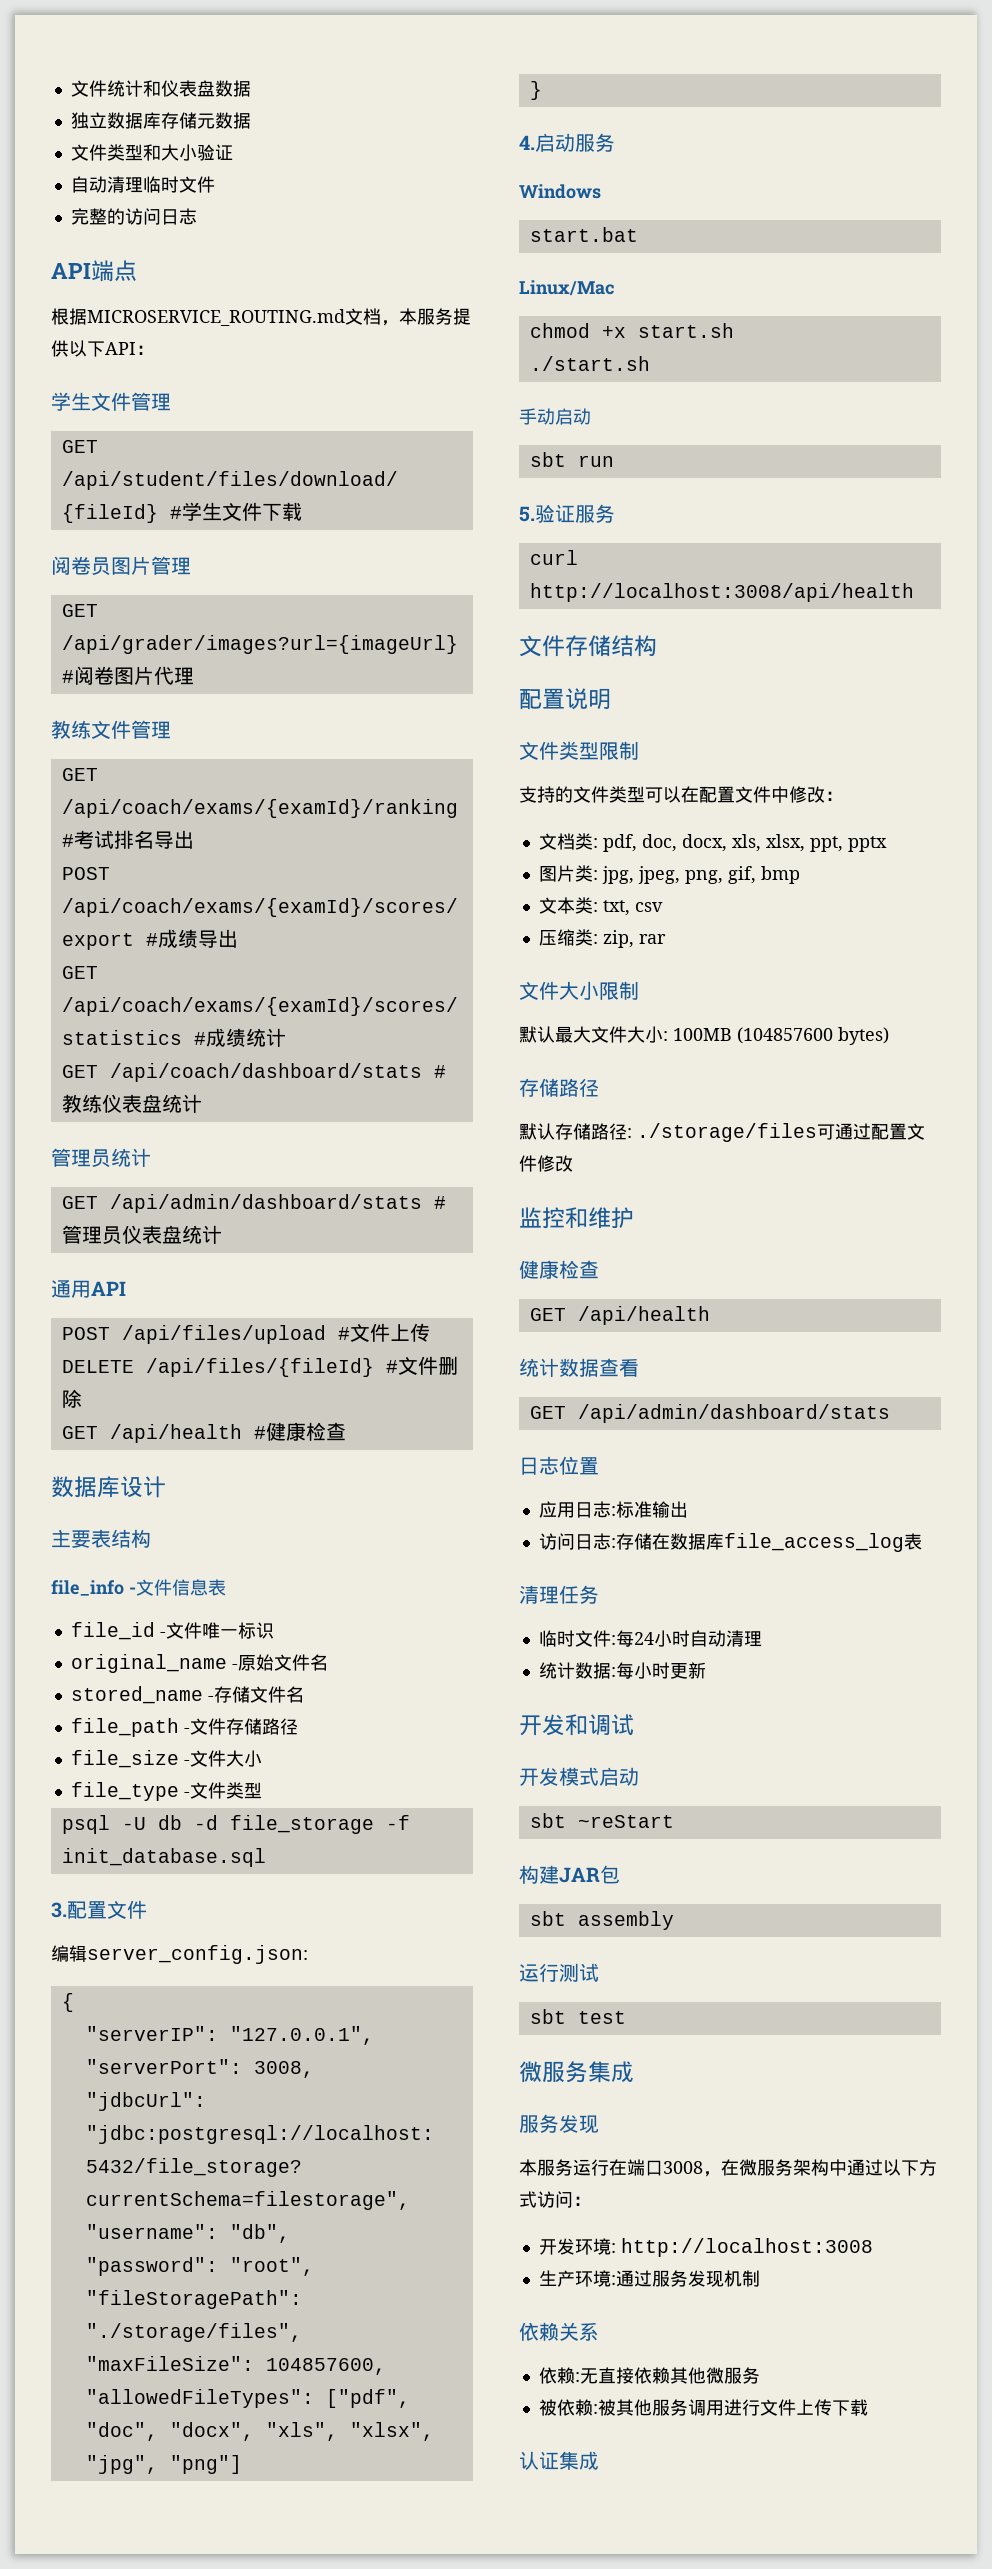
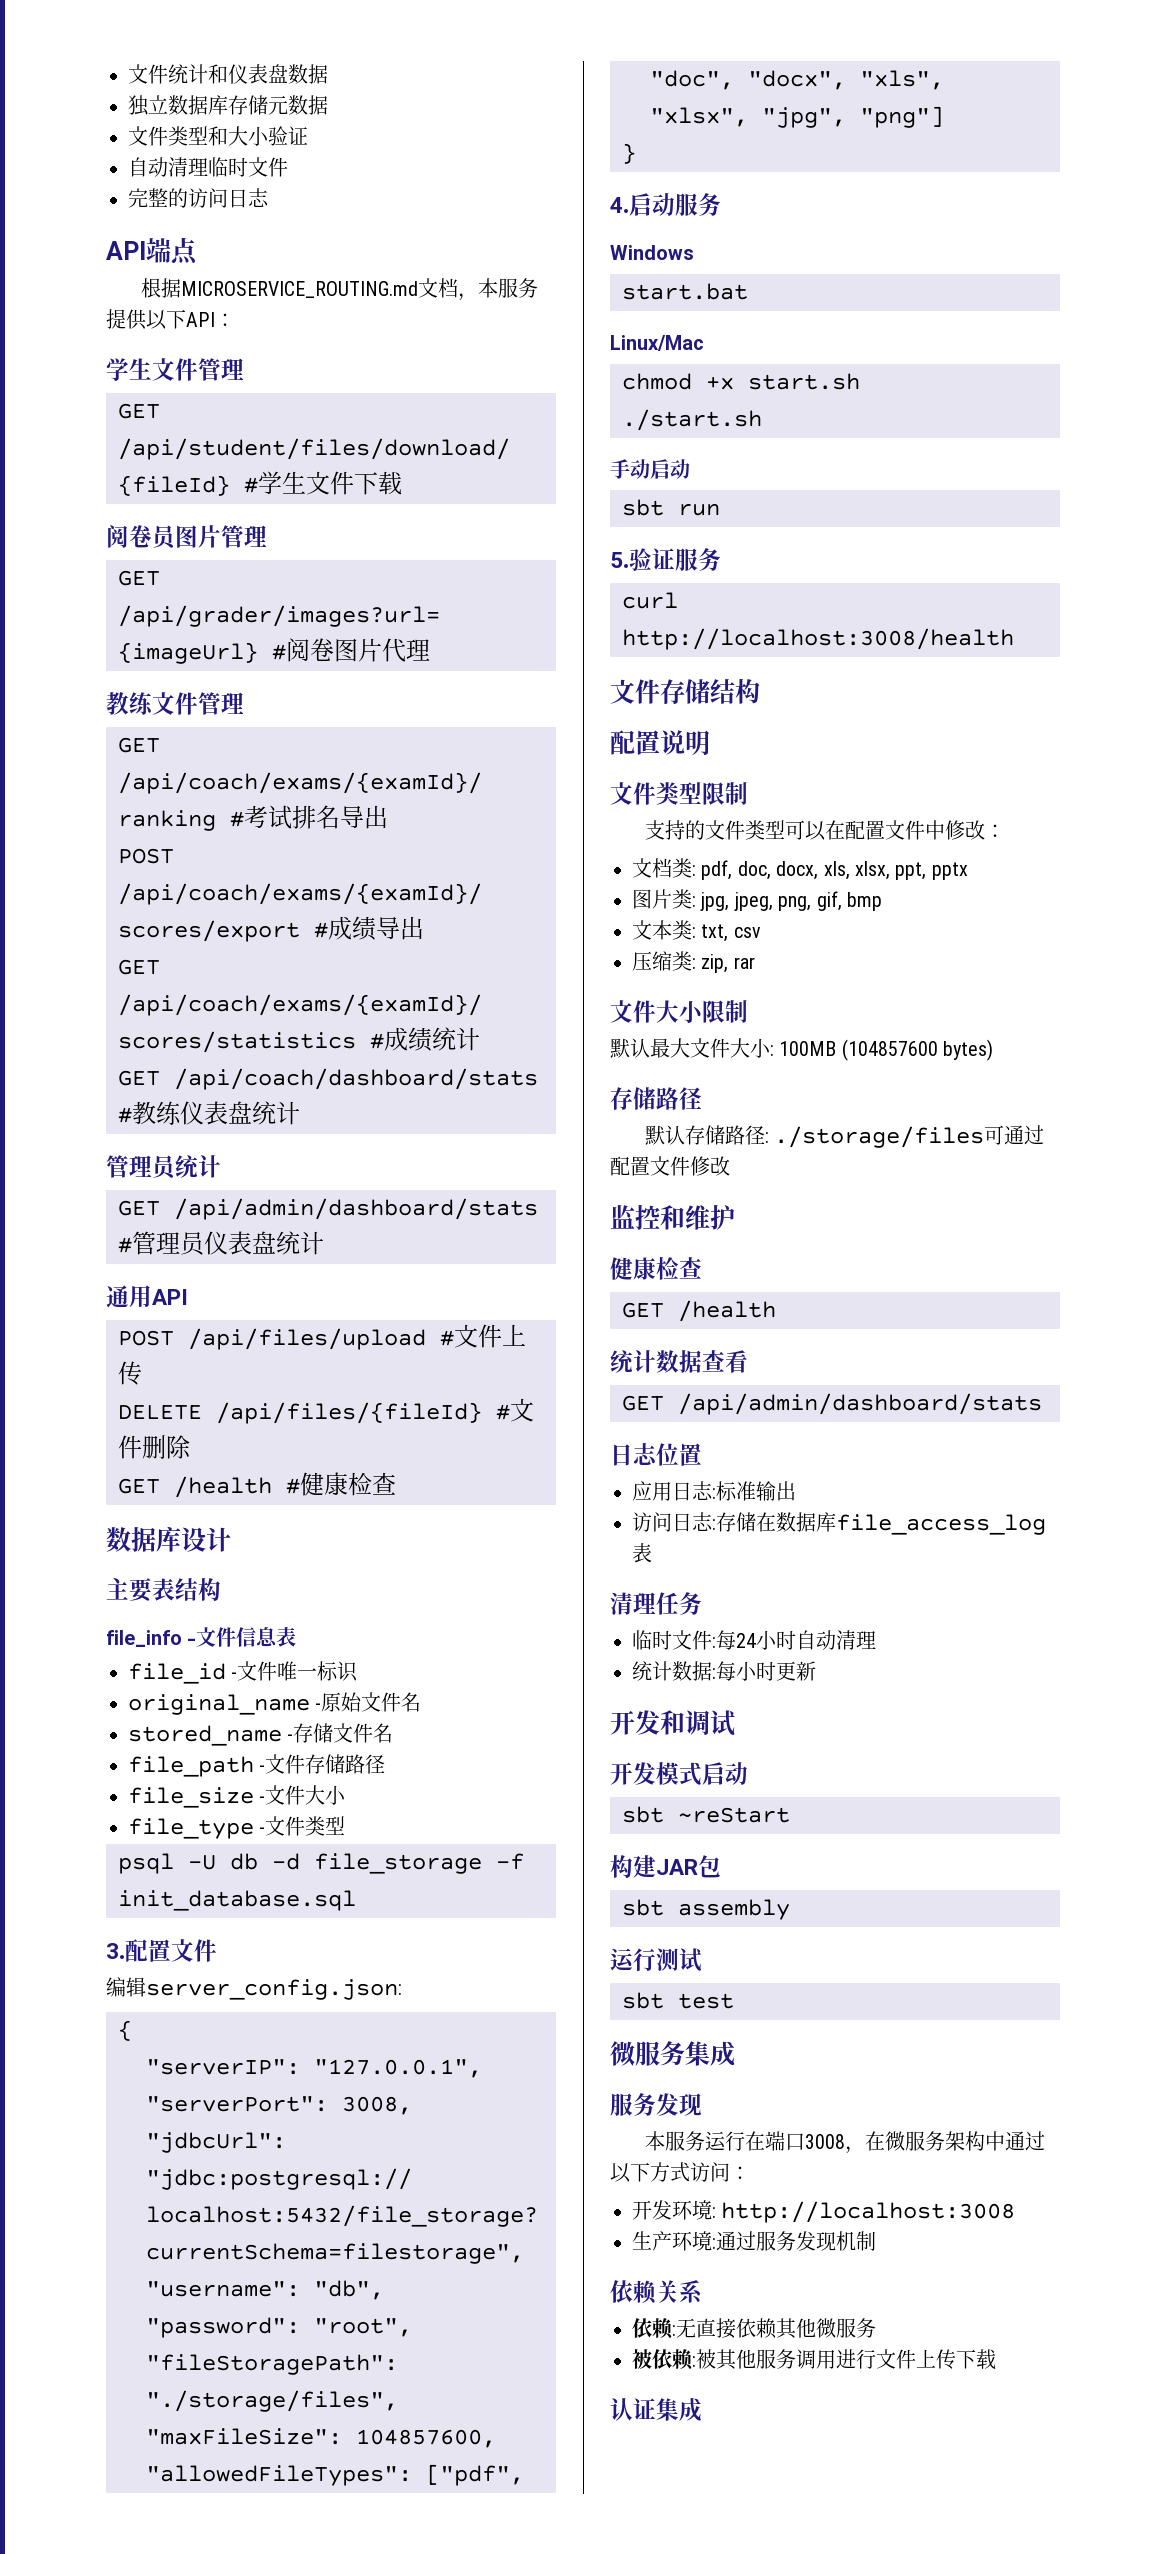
- GET /api/health #健康检查
+ GET /health #健康检查
- curl http://localhost:3008/api/health
+ curl http://localhost:3008/health
  监控和维护
  健康检查
- GET /api/health
+ GET /health

